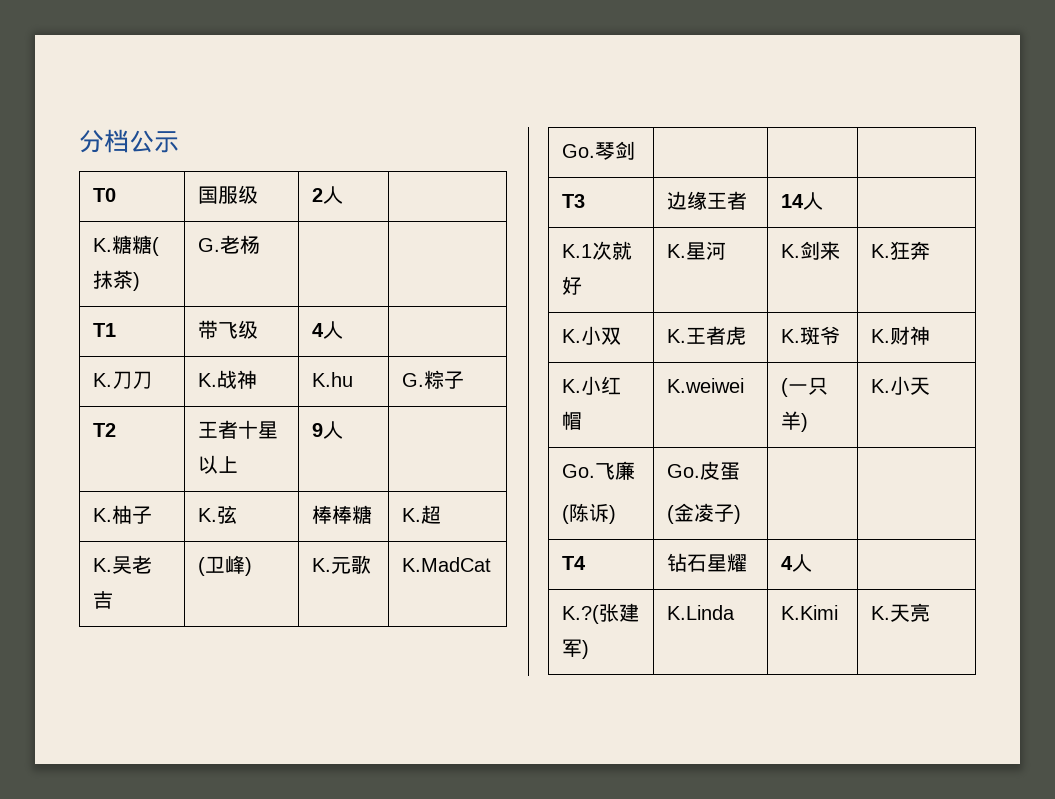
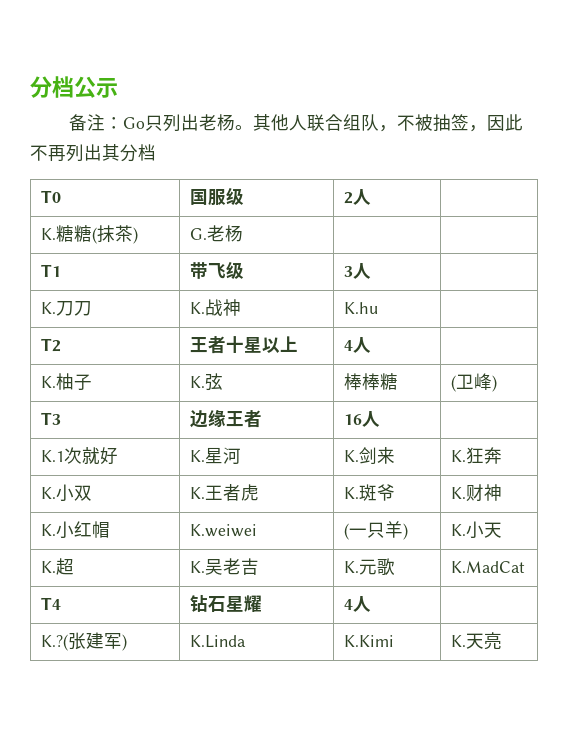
+ 备注：Go只列出老杨。其他人联合组队，不被抽签，因此不再列出其分档
- T1 | 带飞级 | 4人 |
+ T1 | 带飞级 | 3人 |
- K.刀刀 | K.战神 | K.hu | G.粽子
+ K.刀刀 | K.战神 | K.hu |
- T2 | 王者十星以上 | 9人 |
+ T2 | 王者十星以上 | 4人 |
- K.柚子 | K.弦 | 棒棒糖 | K.超
- K.吴老吉 | (卫峰) | K.元歌 | K.MadCat
- Go.琴剑 | | |
+ K.柚子 | K.弦 | 棒棒糖 | (卫峰)
- T3 | 边缘王者 | 14人 |
+ T3 | 边缘王者 | 16人 |
- Go.飞廉
- (陈诉) | Go.皮蛋
- (金凌子) | |
+ K.超 | K.吴老吉 | K.元歌 | K.MadCat

